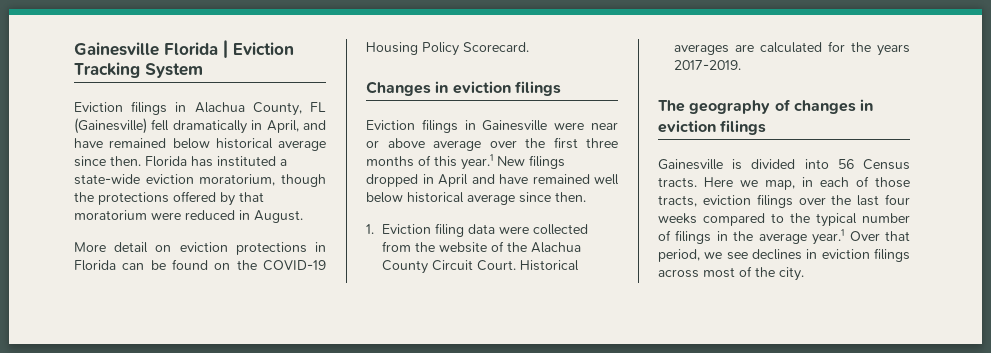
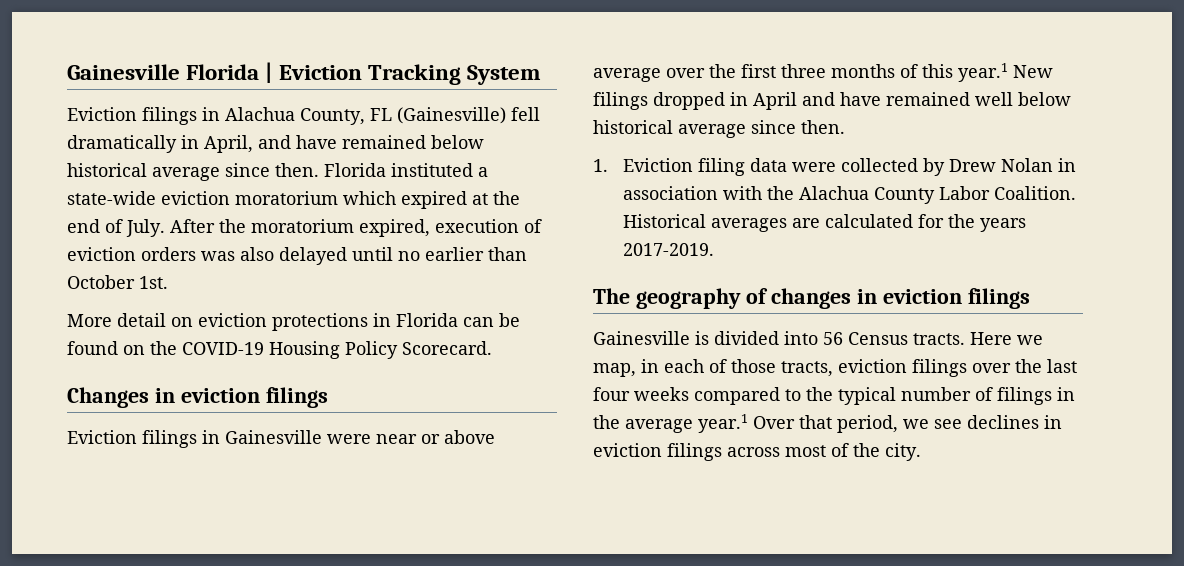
- Florida has instituted a state-wide eviction moratorium, though the protections offered by that moratorium were reduced in August.
+ Florida instituted a state-wide eviction moratorium which expired at the end of July. After the moratorium expired, execution of eviction orders was also delayed until no earlier than October 1st.
- 1. Eviction filing data were collected from the website of the Alachua County Circuit Court.
+ 1. Eviction filing data were collected by Drew Nolan in association with the Alachua County Labor Coalition.

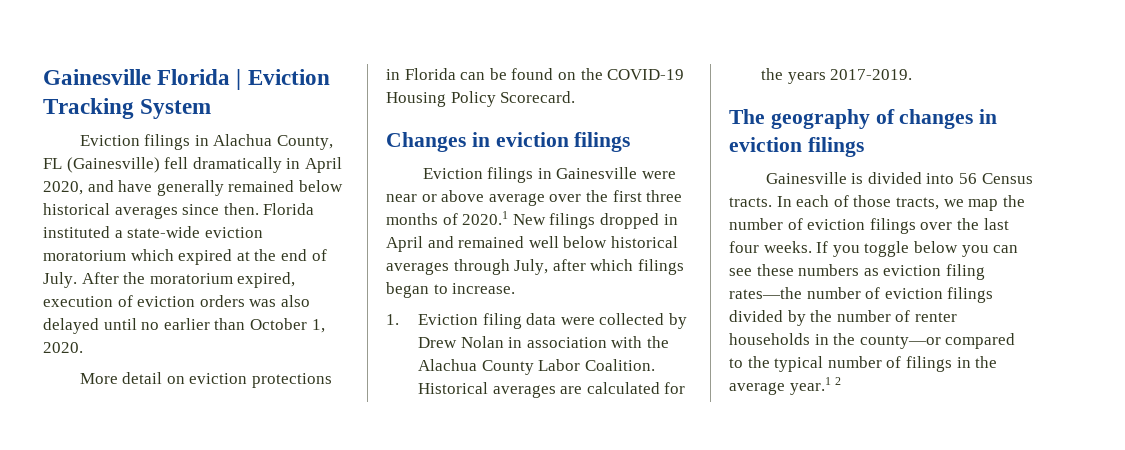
- Eviction filings in Alachua County, FL (Gainesville) fell dramatically in April, and have remained below historical average since then.
+ Eviction filings in Alachua County, FL (Gainesville) fell dramatically in April 2020, and have generally remained below historical averages since then.
- After the moratorium expired, execution of eviction orders was also delayed until no earlier than October 1st.
+ After the moratorium expired, execution of eviction orders was also delayed until no earlier than October 1, 2020.
- Eviction filings in Gainesville were near or above average over the first three months of this year.1 New filings dropped in April and have remained well below historical average since then.
+ Eviction filings in Gainesville were near or above average over the first three months of 2020.1 New filings dropped in April and remained well below historical averages through July, after which filings began to increase.
- Here we map, in each of those tracts, eviction filings over the last four weeks compared to the typical number of filings in the average year.1 Over that period, we see declines in eviction filings across most of the city.
+ In each of those tracts, we map the number of eviction filings over the last four weeks. If you toggle below you can see these numbers as eviction filing rates—the number of eviction filings divided by the number of renter households in the county—or compared to the typical number of filings in the average year.1 2

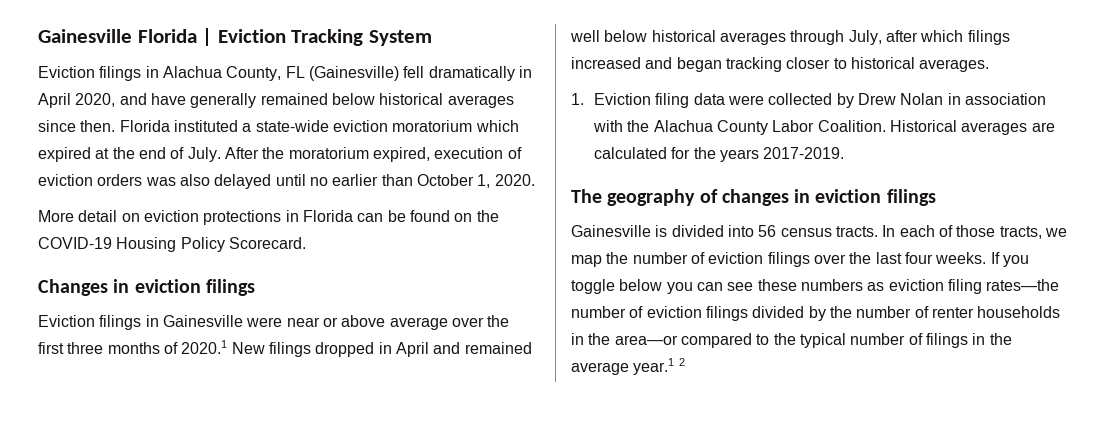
- Eviction filings in Gainesville were near or above average over the first three months of 2020.1 New filings dropped in April and remained well below historical averages through July, after which filings began to increase.
+ Eviction filings in Gainesville were near or above average over the first three months of 2020.1 New filings dropped in April and remained well below historical averages through July, after which filings increased and began tracking closer to historical averages.
- Gainesville is divided into 56 Census tracts.
+ Gainesville is divided into 56 census tracts.
- If you toggle below you can see these numbers as eviction filing rates—the number of eviction filings divided by the number of renter households in the county—or compared to the typical number of filings in the average year.1 2
+ If you toggle below you can see these numbers as eviction filing rates—the number of eviction filings divided by the number of renter households in the area—or compared to the typical number of filings in the average year.1 2

